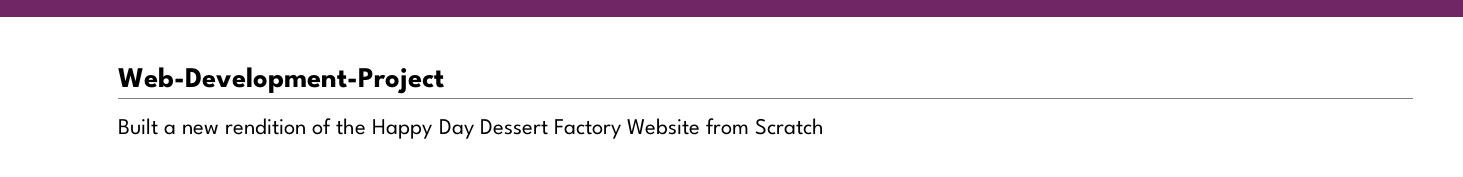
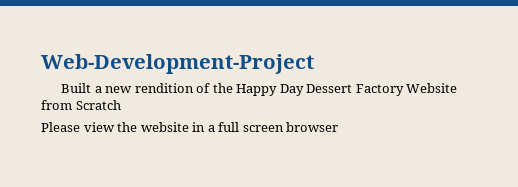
+ Please view the website in a full screen browser

